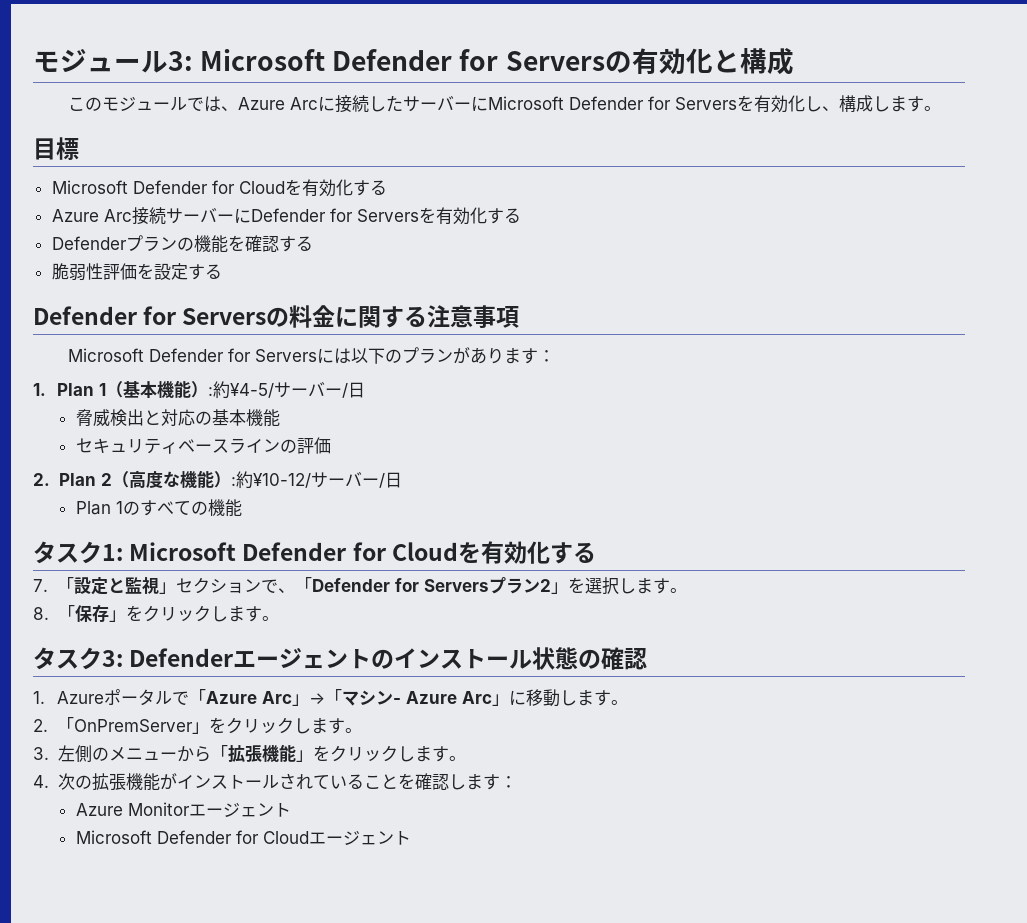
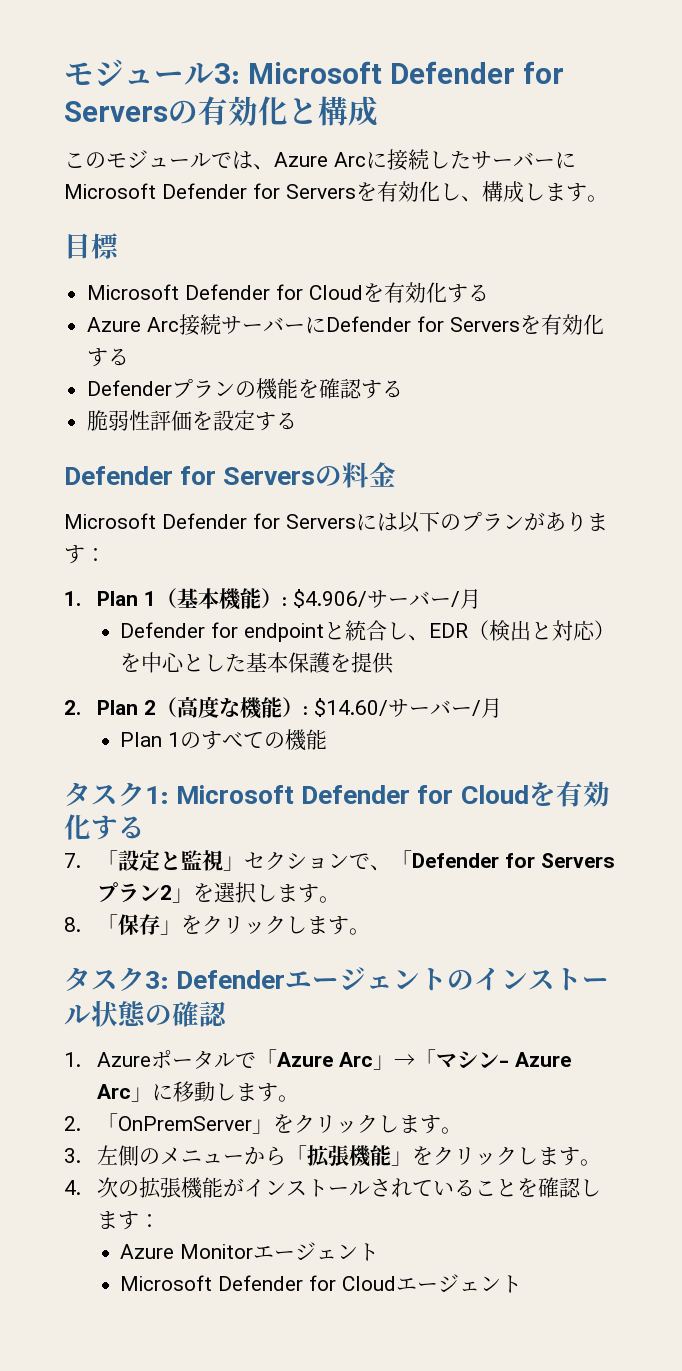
- Defender for Serversの料金に関する注意事項
+ Defender for Serversの料金
- 1. Plan 1（基本機能）:約¥4-5/サーバー/日
- 脅威検出と対応の基本機能
- セキュリティベースラインの評価
+ 1. Plan 1（基本機能）: $4.906/サーバー/月
+ Defender for endpointと統合し、EDR（検出と対応）を中心とした基本保護を提供
- 2. Plan 2（高度な機能）:約¥10-12/サーバー/日
+ 2. Plan 2（高度な機能）: $14.60/サーバー/月

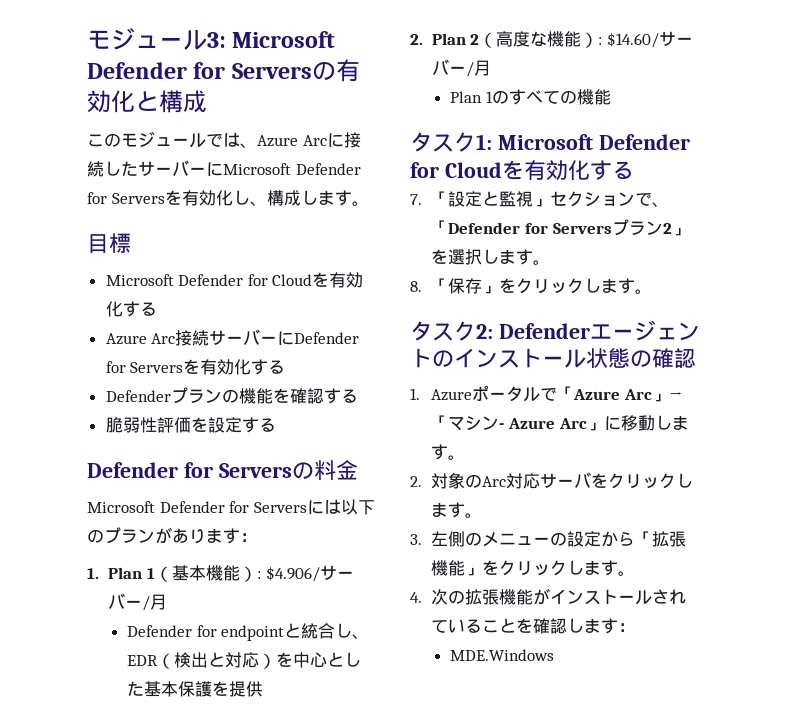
- タスク3: Defenderエージェントのインストール状態の確認
+ タスク2: Defenderエージェントのインストール状態の確認
- 2.「OnPremServer」をクリックします。
+ 2.対象のArc対応サーバをクリックします。
- 3.左側のメニューから「拡張機能」をクリックします。
+ 3.左側のメニューの設定から「拡張機能」をクリックします。
- Azure Monitorエージェント
- Microsoft Defender for Cloudエージェント
+ MDE.Windows

